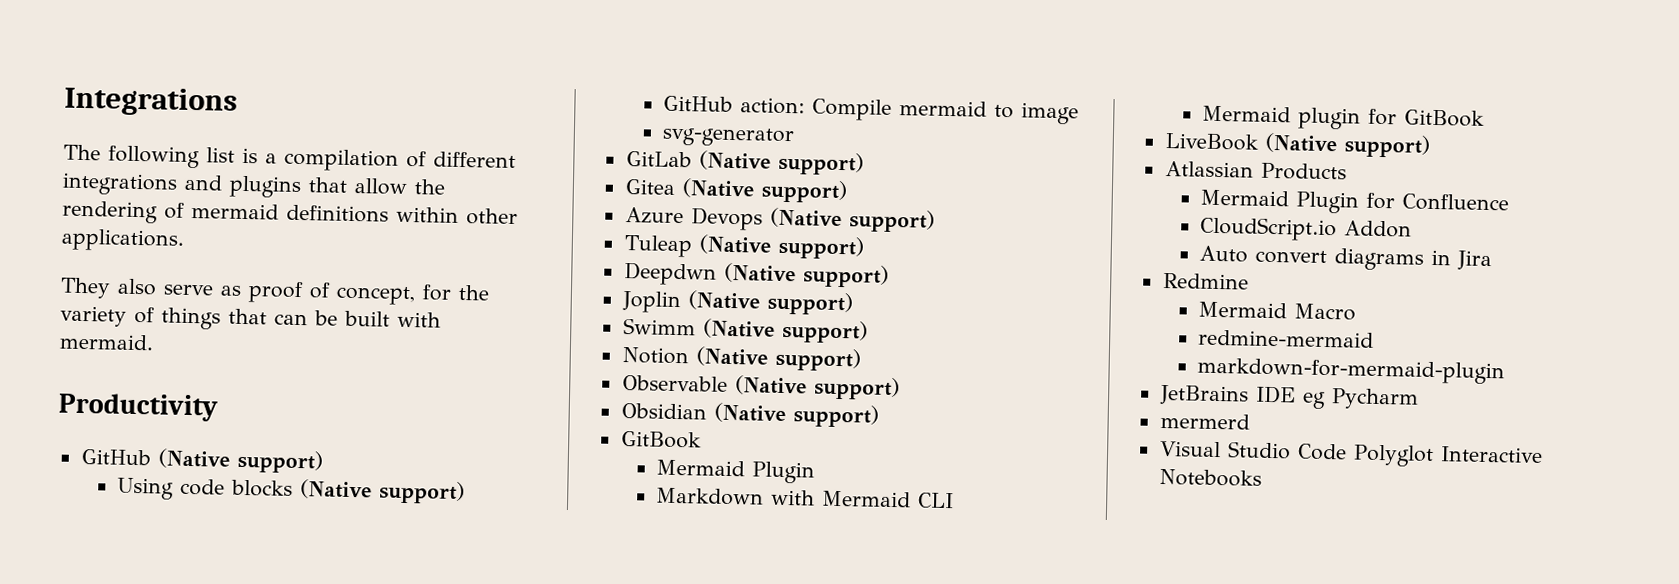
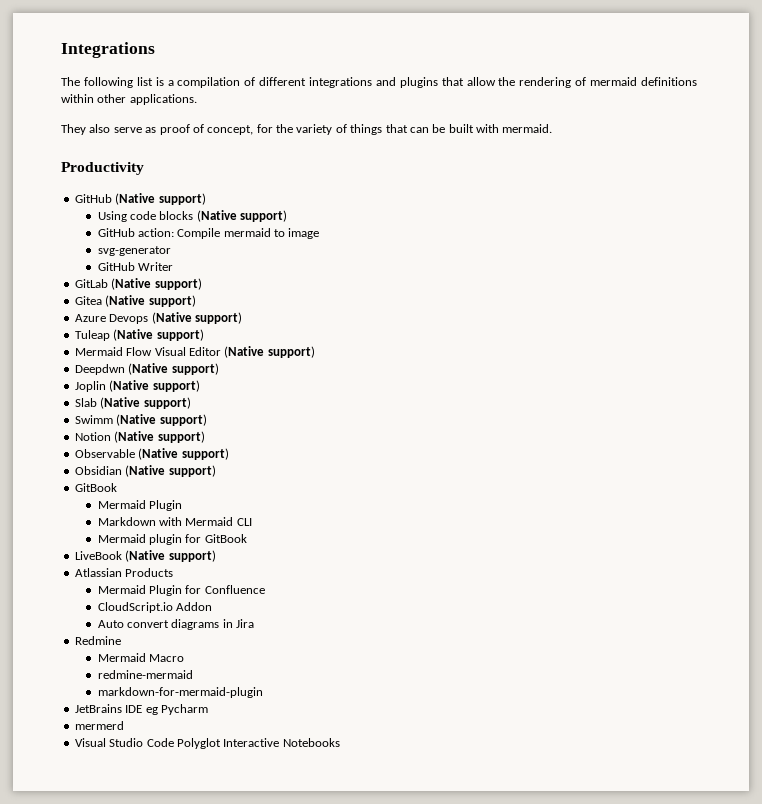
+ GitHub Writer
+ Mermaid Flow Visual Editor (Native support)
+ Slab (Native support)

